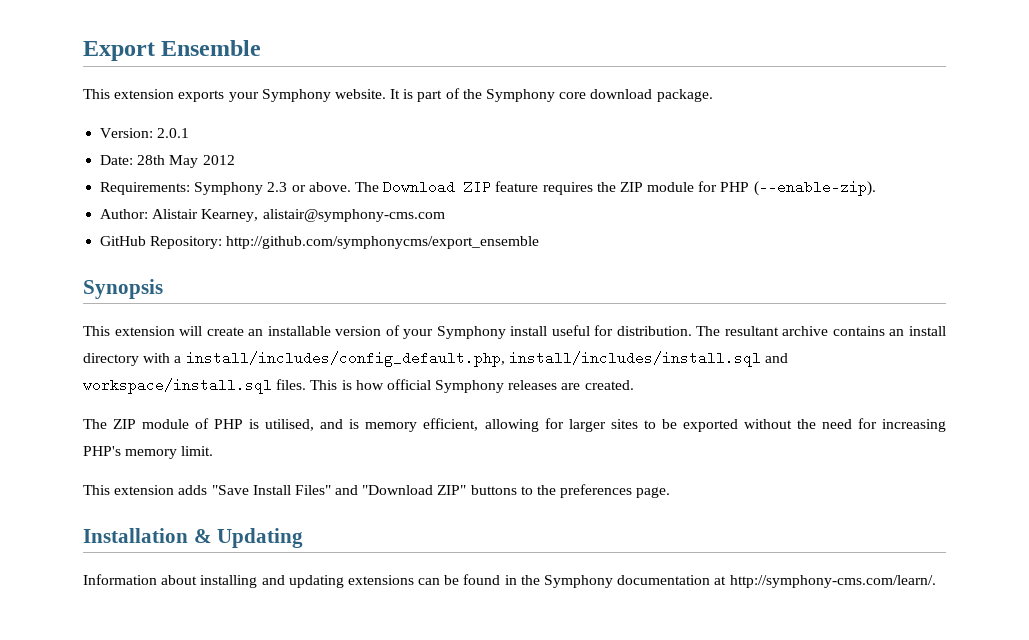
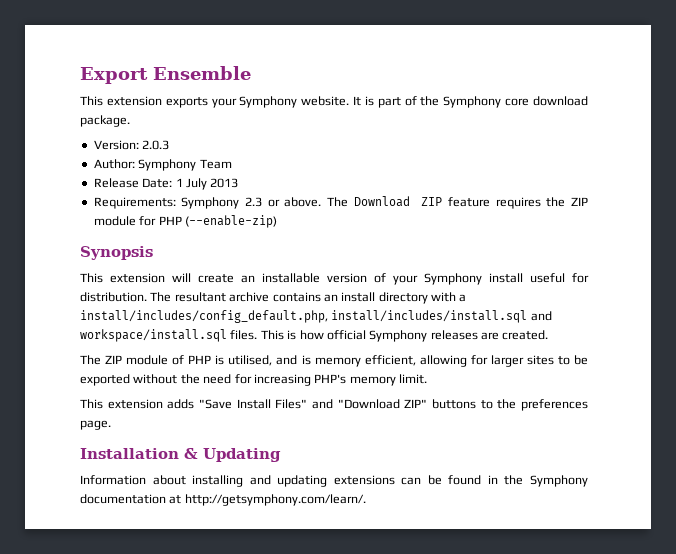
- Version: 2.0.1
- Date: 28th May 2012
+ Version: 2.0.3
+ Author: Symphony Team
+ Release Date: 1 July 2013
- The Download ZIP feature requires the ZIP module for PHP (--enable-zip).
- Author: Alistair Kearney, alistair@symphony-cms.com
- GitHub Repository: http://github.com/symphonycms/export_ensemble
+ The Download ZIP feature requires the ZIP module for PHP (--enable-zip)
- Information about installing and updating extensions can be found in the Symphony documentation at http://symphony-cms.com/learn/.
+ Information about installing and updating extensions can be found in the Symphony documentation at http://getsymphony.com/learn/.

